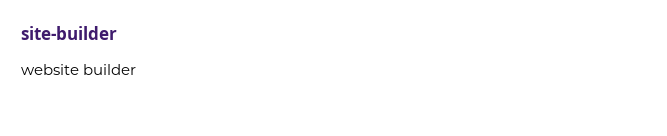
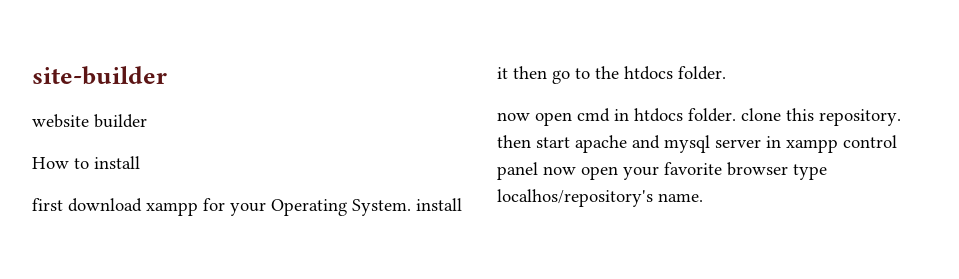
+ How to install
+ first download xampp for your Operating System. install it then go to the htdocs folder.
+ now open cmd in htdocs folder. clone this repository. then start apache and mysql server in xampp control panel now open your favorite browser type localhos/repository's name.

